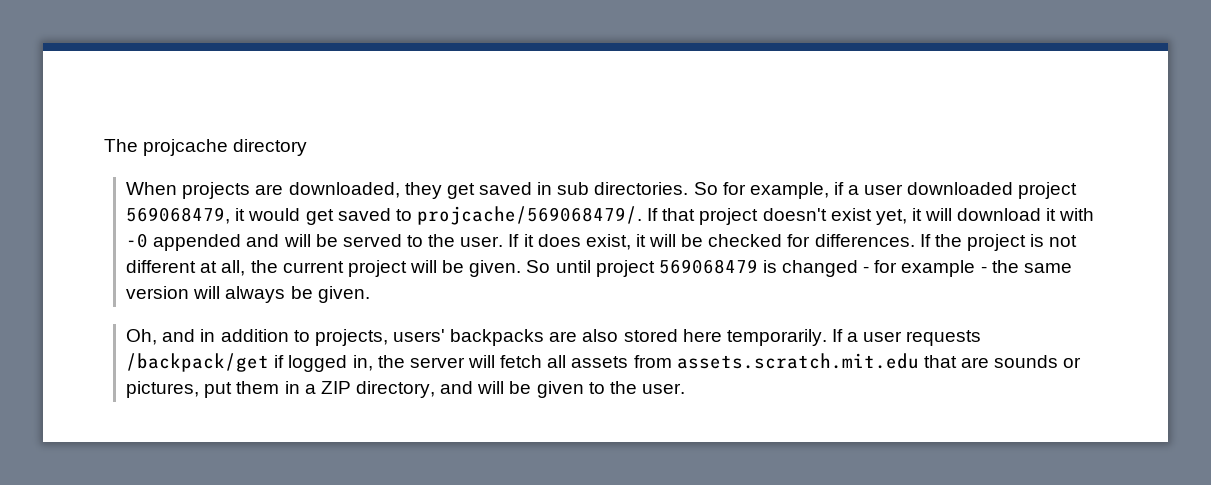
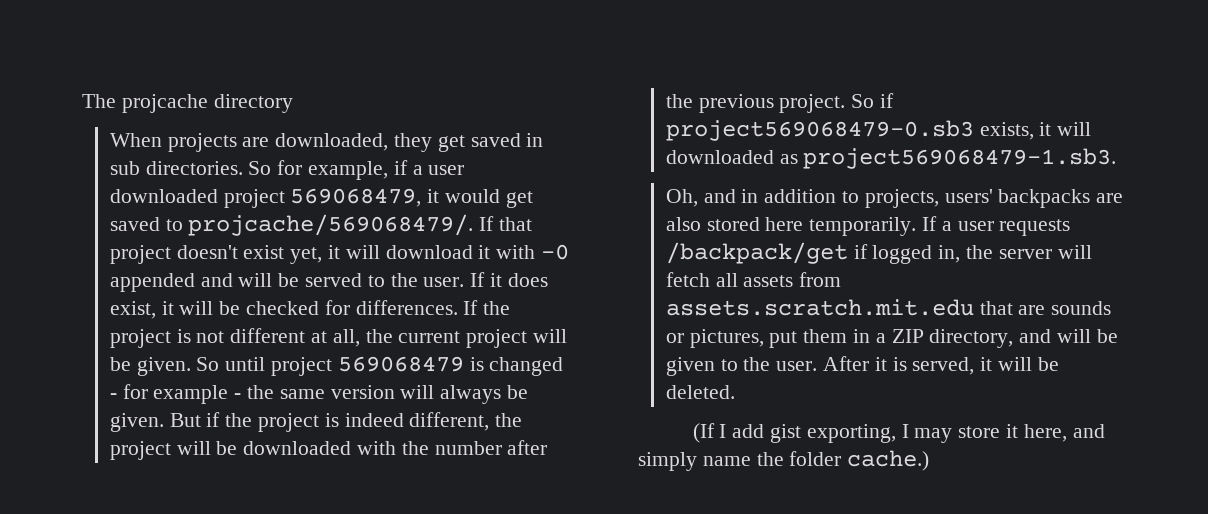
+ But if the project is indeed different, the project will be downloaded with the number after the previous project. So if project569068479-0.sb3 exists, it will downloaded as project569068479-1.sb3.
+ After it is served, it will be deleted.
+ (If I add gist exporting, I may store it here, and simply name the folder cache.)

